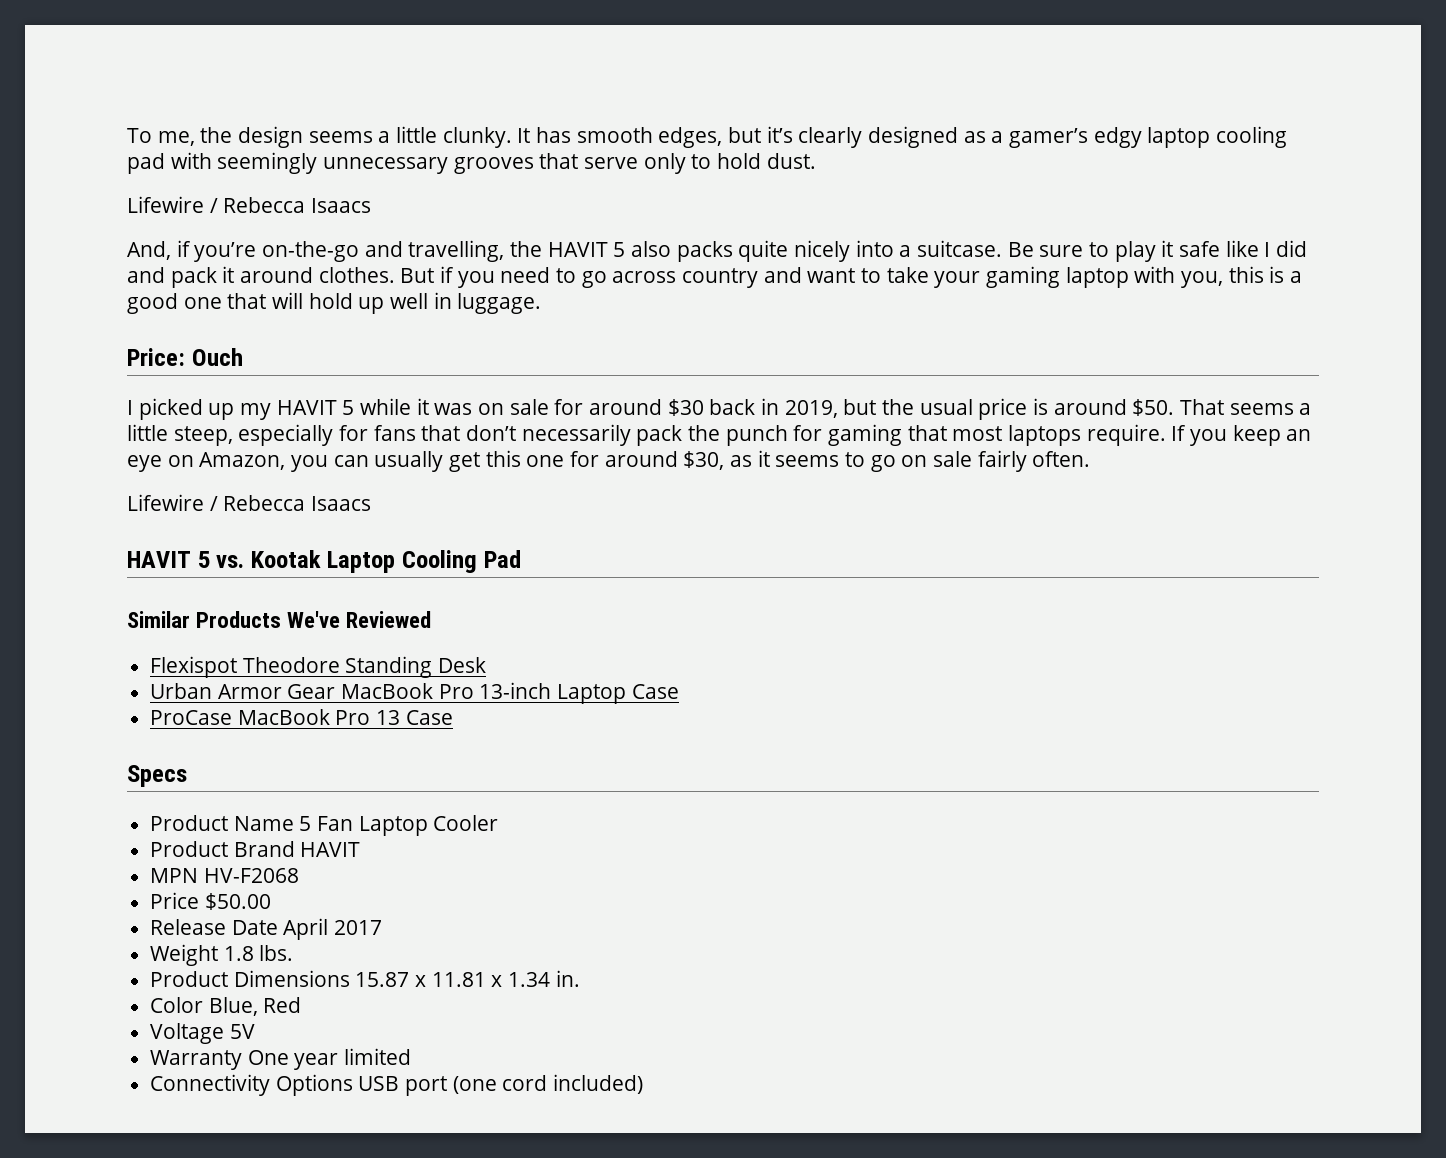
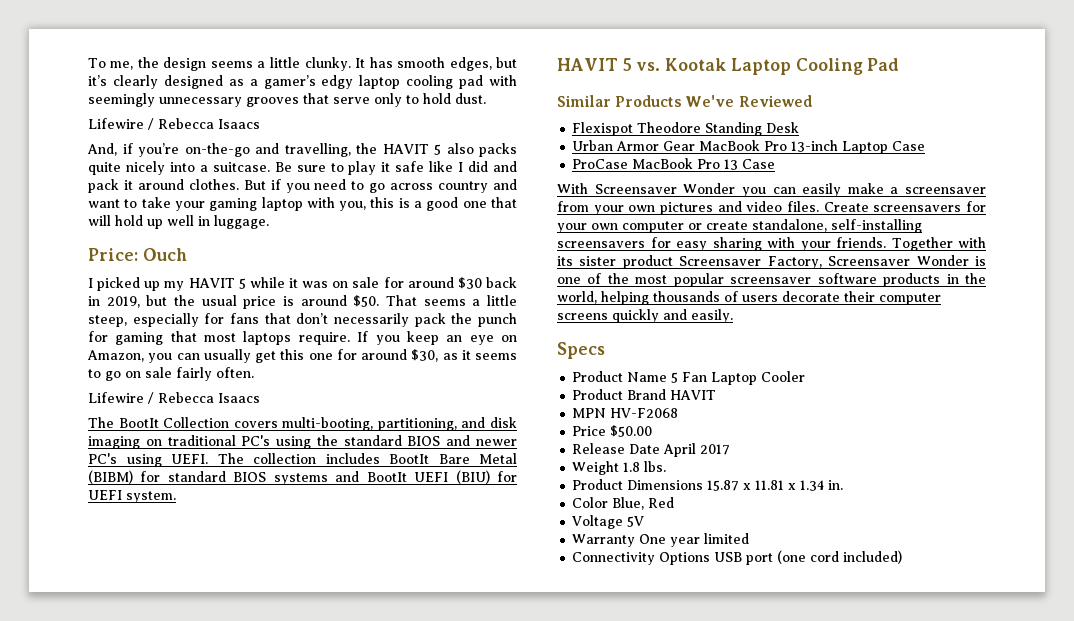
+ The BootIt Collection covers multi-booting, partitioning, and disk imaging on traditional PC's using the standard BIOS and newer PC's using UEFI. The collection includes BootIt Bare Metal (BIBM) for standard BIOS systems and BootIt UEFI (BIU) for UEFI system.
+ With Screensaver Wonder you can easily make a screensaver from your own pictures and video files. Create screensavers for your own computer or create standalone, self-installing screensavers for easy sharing with your friends. Together with its sister product Screensaver Factory, Screensaver Wonder is one of the most popular screensaver software products in the world, helping thousands of users decorate their computer screens quickly and easily.

